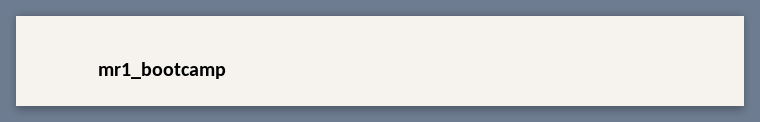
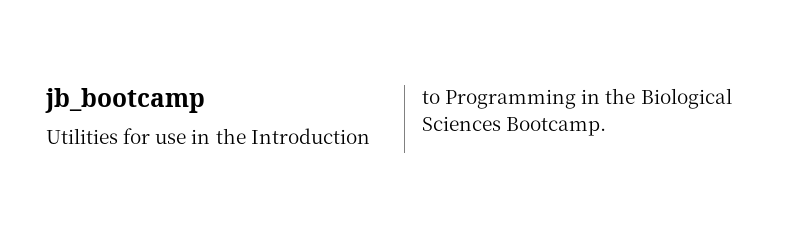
- mr1_bootcamp
+ jb_bootcamp
+ Utilities for use in the Introduction to Programming in the Biological Sciences Bootcamp.

